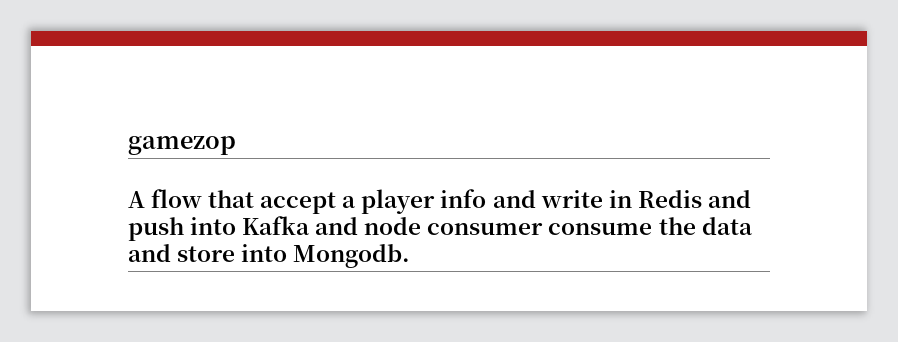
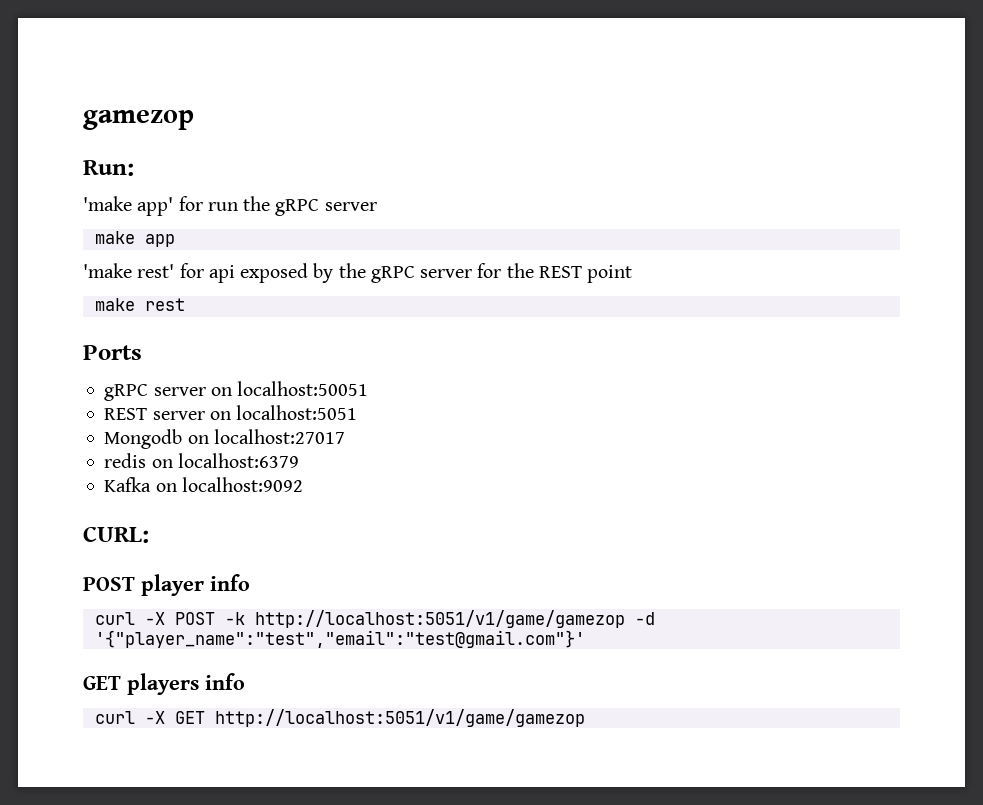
- A flow that accept a player info and write in Redis and push into Kafka and node consumer consume the data and store into Mongodb.
+ Run:
+ 'make app' for run the gRPC server
+ make app
+ 'make rest' for api exposed by the gRPC server for the REST point
+ make rest
+ Ports
+ gRPC server on localhost:50051
+ REST server on localhost:5051
+ Mongodb on localhost:27017
+ redis on localhost:6379
+ Kafka on localhost:9092
+ CURL:
+ POST player info
+ curl -X POST -k http://localhost:5051/v1/game/gamezop -d '{"player_name":"test","email":"test@gmail.com"}'
+ GET players info
+ curl -X GET http://localhost:5051/v1/game/gamezop

